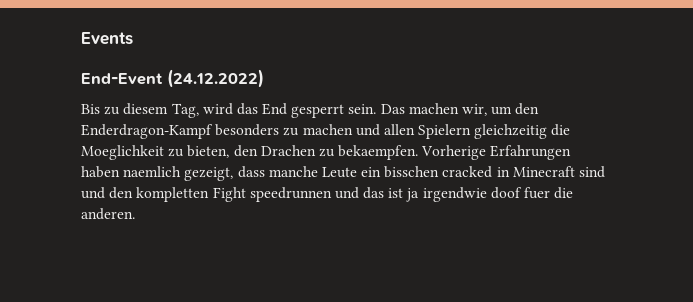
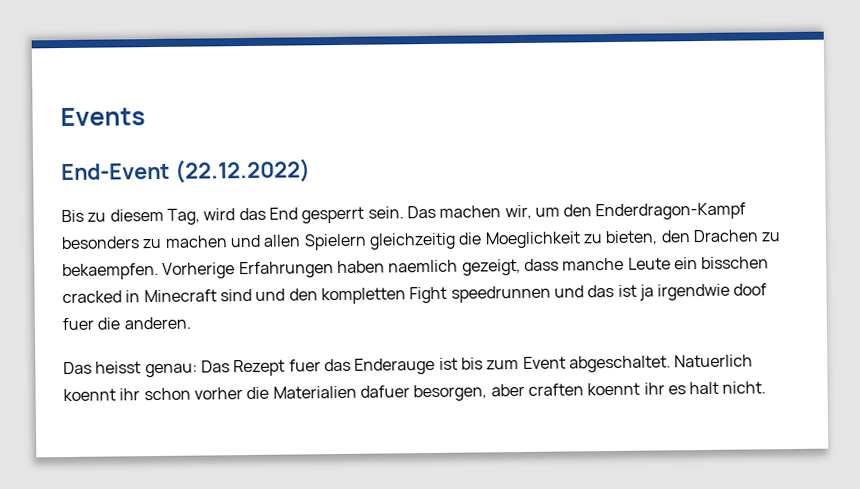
- End-Event (24.12.2022)
+ End-Event (22.12.2022)
+ Das heisst genau: Das Rezept fuer das Enderauge ist bis zum Event abgeschaltet. Natuerlich koennt ihr schon vorher die Materialien dafuer besorgen, aber craften koennt ihr es halt nicht.

